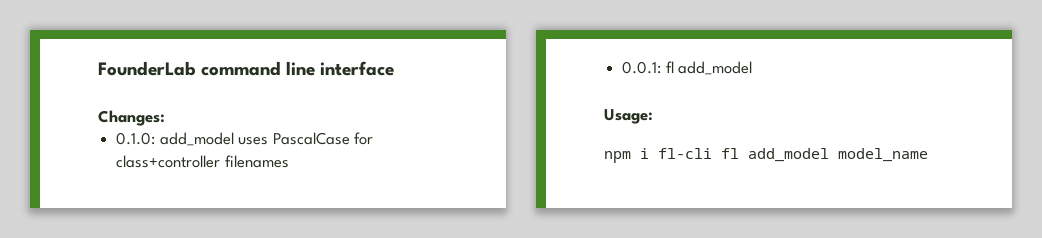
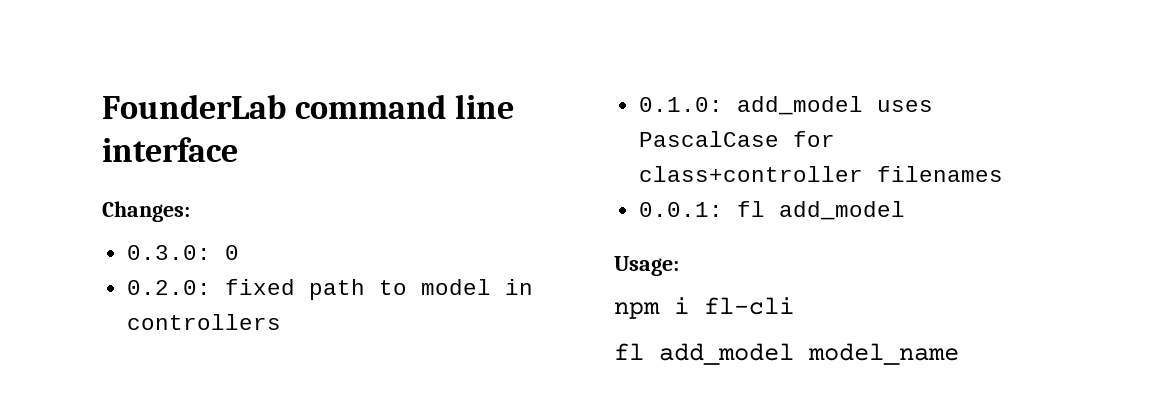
+ 0.3.0: 0
+ 0.2.0: fixed path to model in controllers
- npm i fl-cli fl add_model model_name
+ npm i fl-cli
+ fl add_model model_name

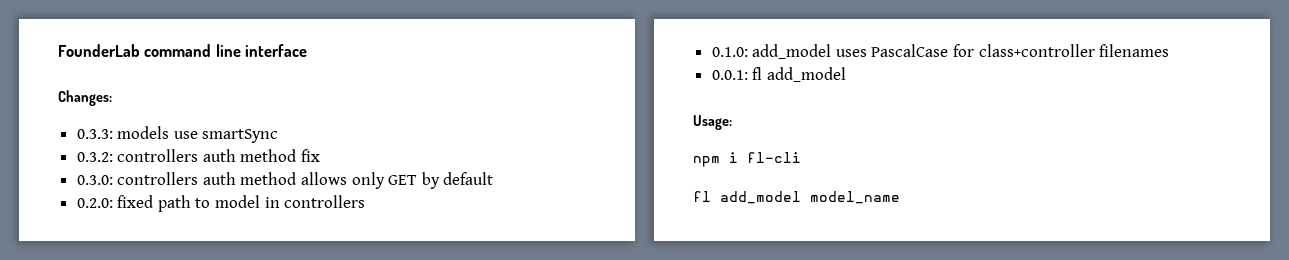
- 0.3.0: 0
+ 0.3.3: models use smartSync
+ 0.3.2: controllers auth method fix
+ 0.3.0: controllers auth method allows only GET by default

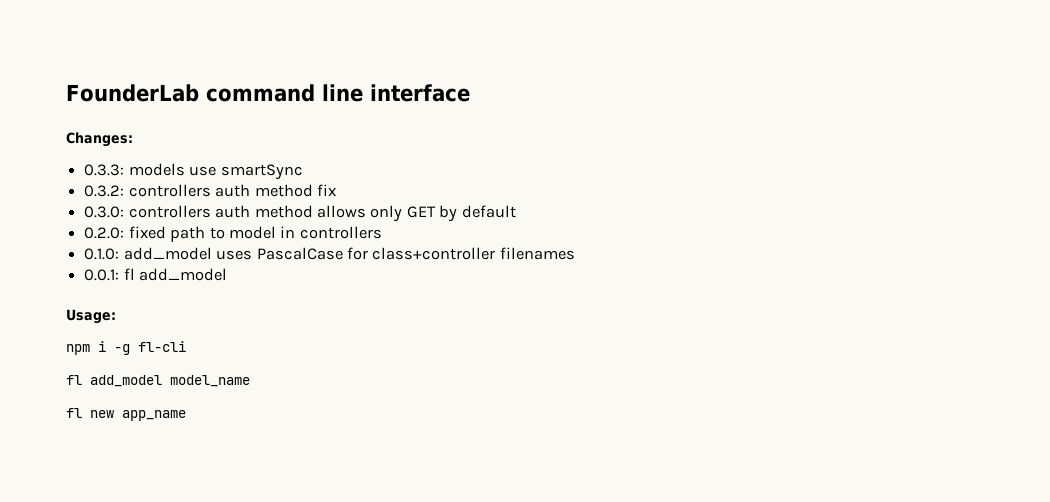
- npm i fl-cli
+ npm i -g fl-cli
+ fl new app_name

